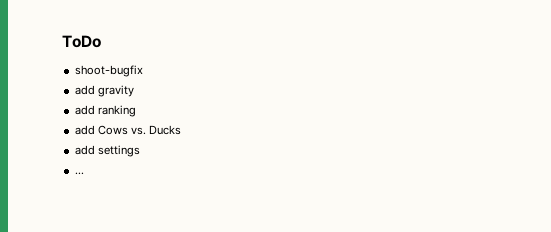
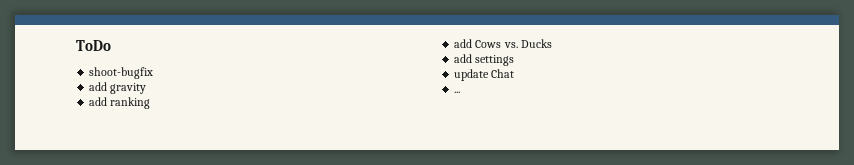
+ update Chat

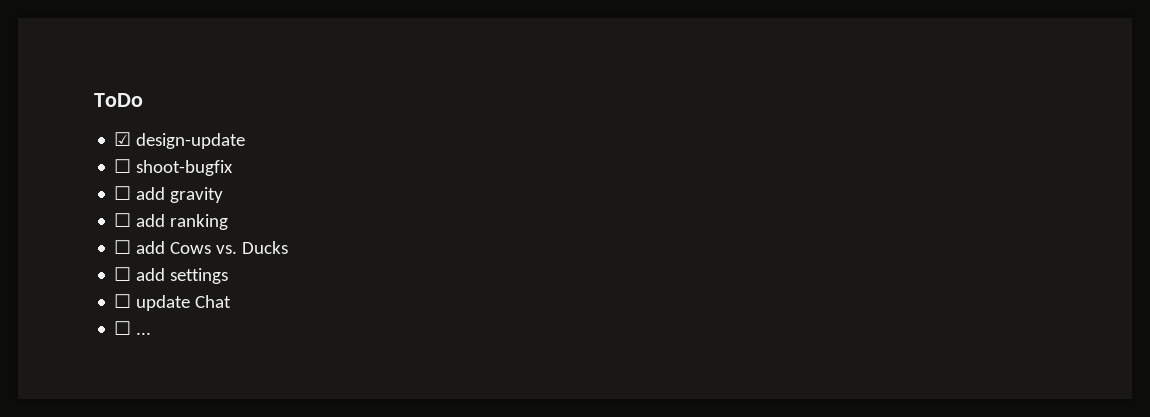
- shoot-bugfix
+ ☑ design-update
+ ☐ shoot-bugfix
- add gravity
+ ☐ add gravity
- add ranking
+ ☐ add ranking
- add Cows vs. Ducks
+ ☐ add Cows vs. Ducks
- add settings
+ ☐ add settings
- update Chat
+ ☐ update Chat
- ...
+ ☐ ...

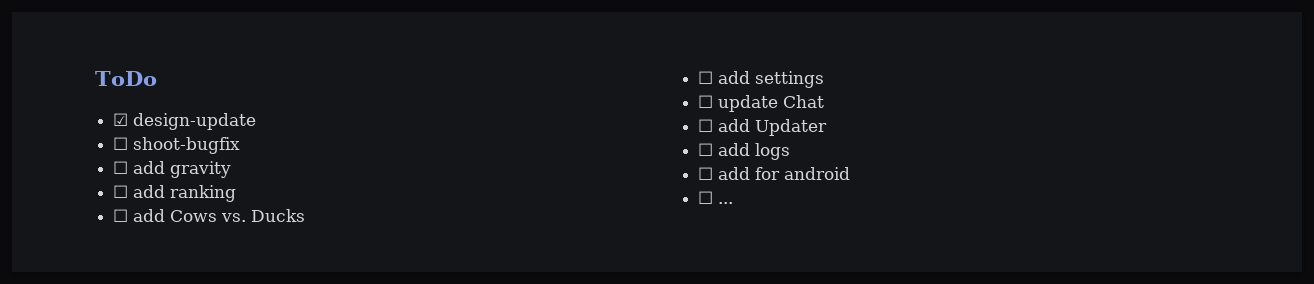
+ ☐ add Updater
+ ☐ add logs
+ ☐ add for android

